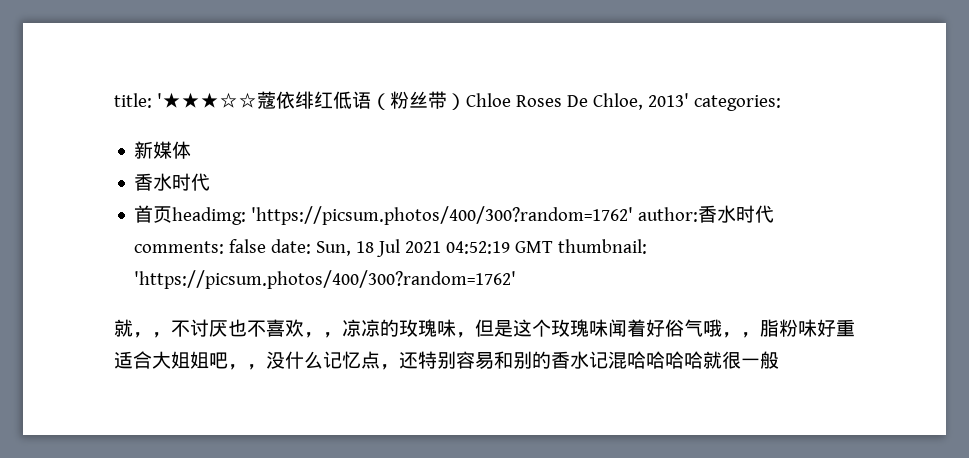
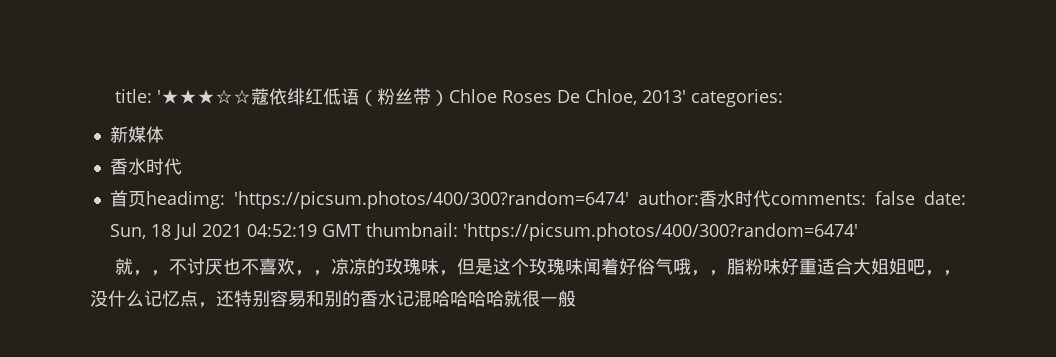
- 首页headimg: 'https://picsum.photos/400/300?random=1762' author:香水时代comments: false date: Sun, 18 Jul 2021 04:52:19 GMT thumbnail: 'https://picsum.photos/400/300?random=1762'
+ 首页headimg: 'https://picsum.photos/400/300?random=6474' author:香水时代comments: false date: Sun, 18 Jul 2021 04:52:19 GMT thumbnail: 'https://picsum.photos/400/300?random=6474'

